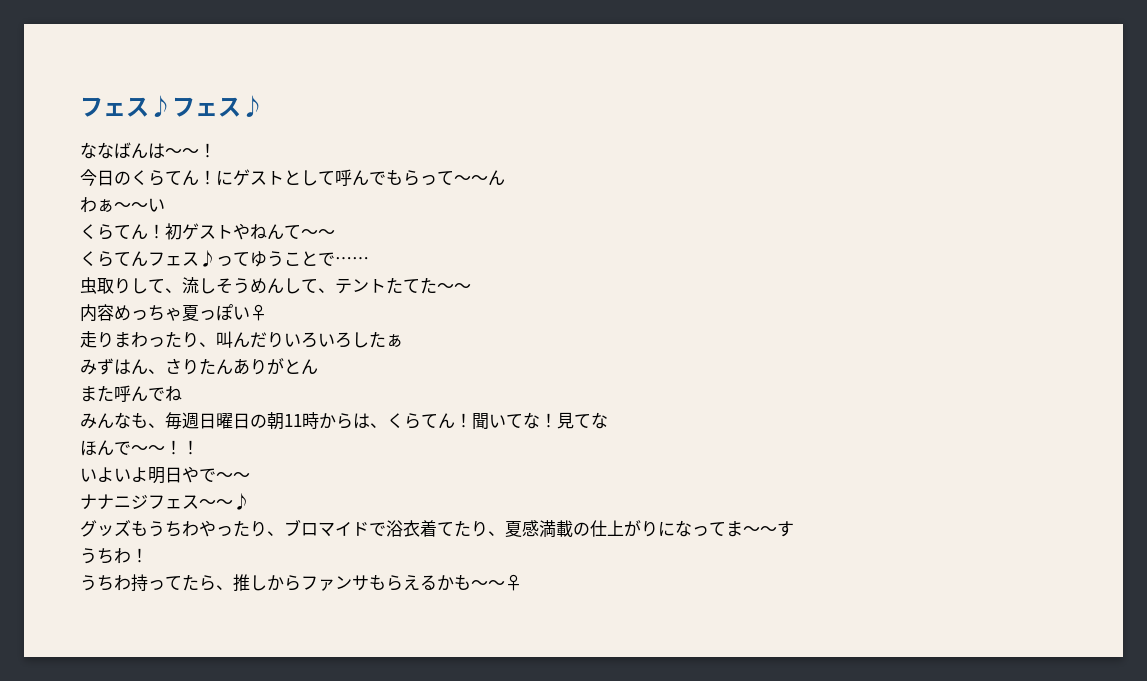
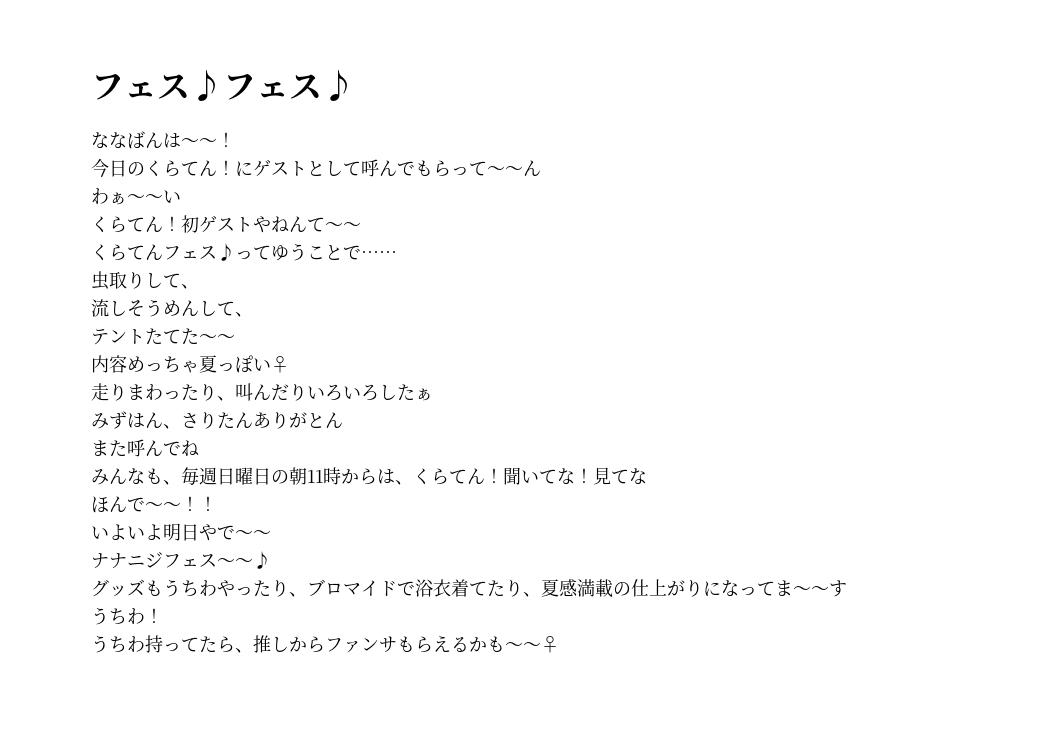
- 虫取りして、流しそうめんして、テントたてた〜〜
+ 虫取りして、
+ 流しそうめんして、
+ テントたてた〜〜

